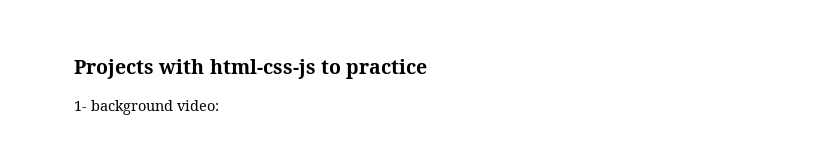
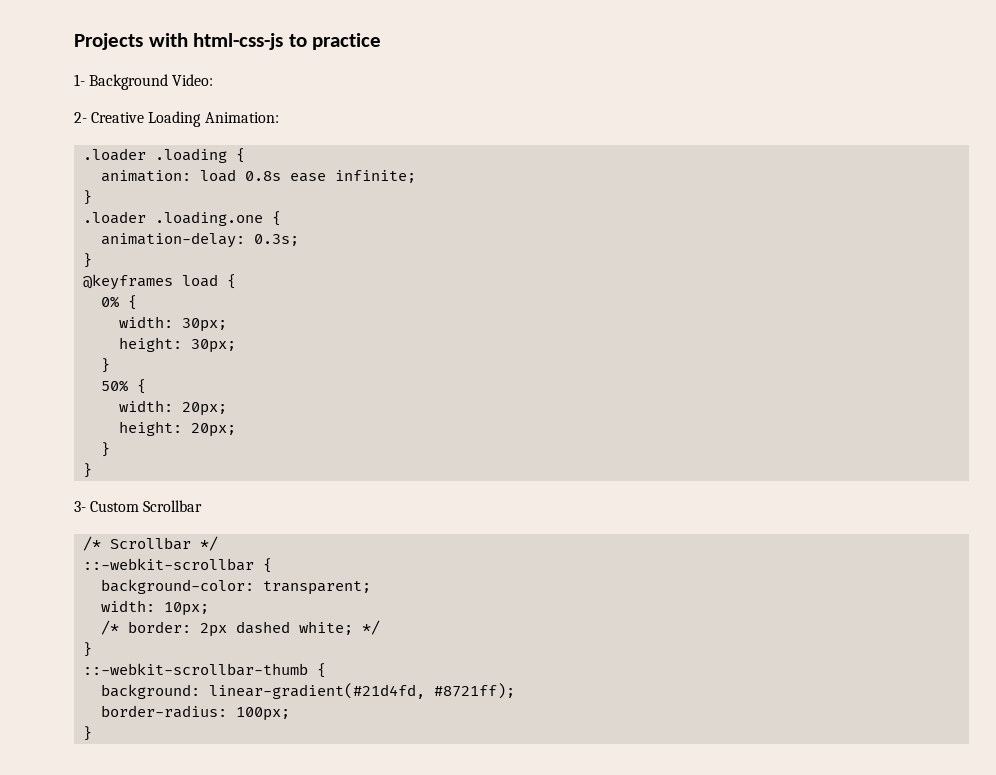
- 1- background video:
+ 1- Background Video:
+ 2- Creative Loading Animation:
+ .loader .loading {
+ animation: load 0.8s ease infinite;
+ }
+ .loader .loading.one {
+ animation-delay: 0.3s;
+ }
+ @keyframes load {
+ 0% {
+ width: 30px;
+ height: 30px;
+ }
+ 50% {
+ width: 20px;
+ height: 20px;
+ }
+ }
+ 3- Custom Scrollbar
+ /* Scrollbar */
+ ::-webkit-scrollbar {
+ background-color: transparent;
+ width: 10px;
+ /* border: 2px dashed white; */
+ }
+ ::-webkit-scrollbar-thumb {
+ background: linear-gradient(#21d4fd, #8721ff);
+ border-radius: 100px;
+ }

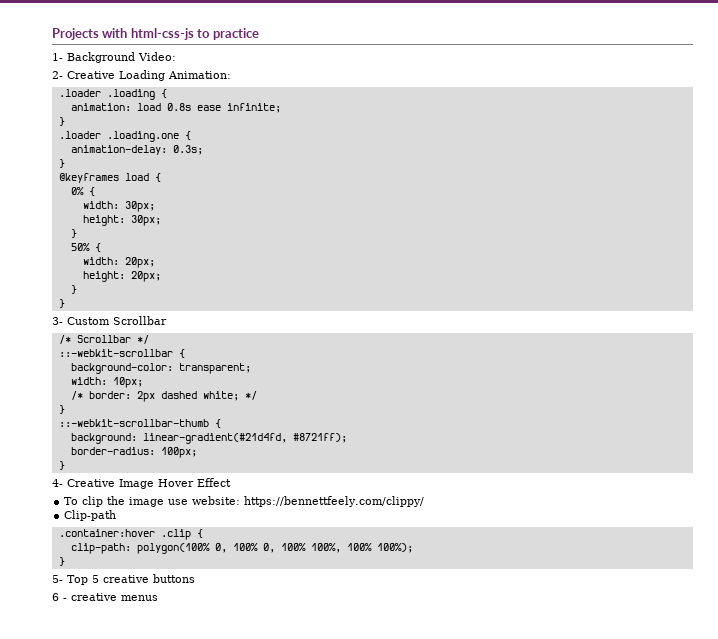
+ 4- Creative Image Hover Effect
+ To clip the image use website: https://bennettfeely.com/clippy/
+ Clip-path
+ .container:hover .clip {
+ clip-path: polygon(100% 0, 100% 0, 100% 100%, 100% 100%);
+ }
+ 5- Top 5 creative buttons
+ 6 - creative menus

